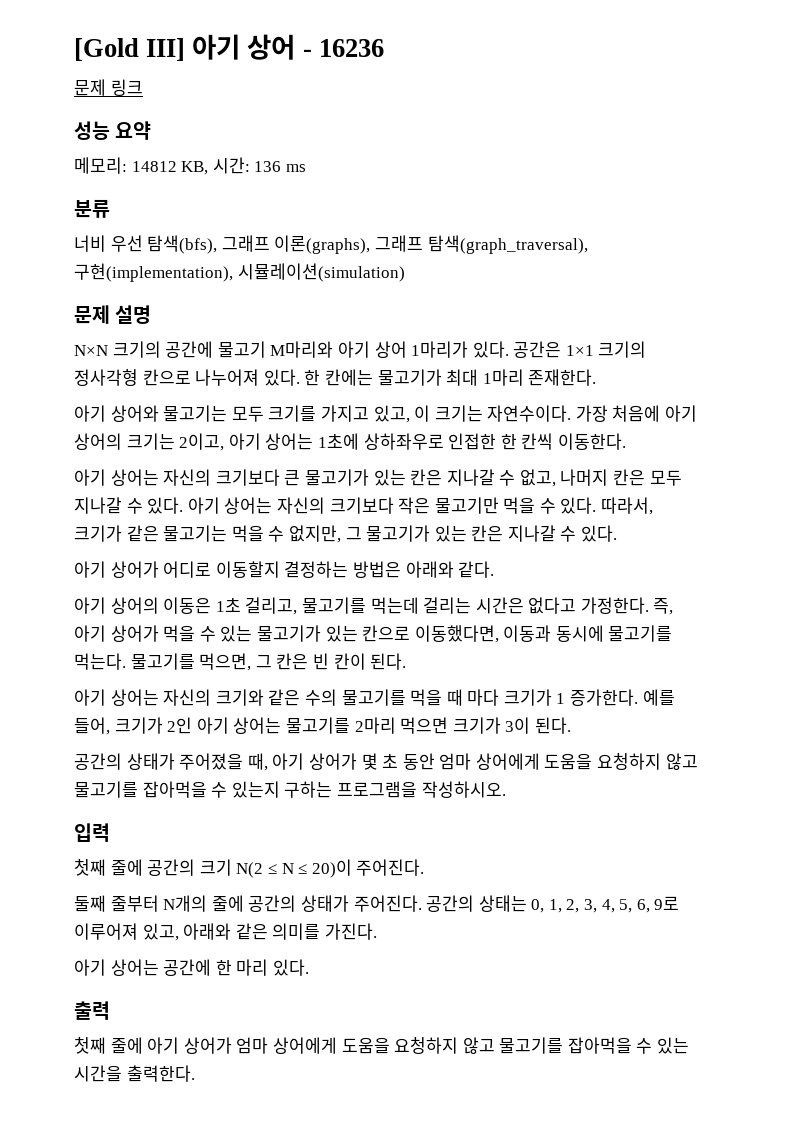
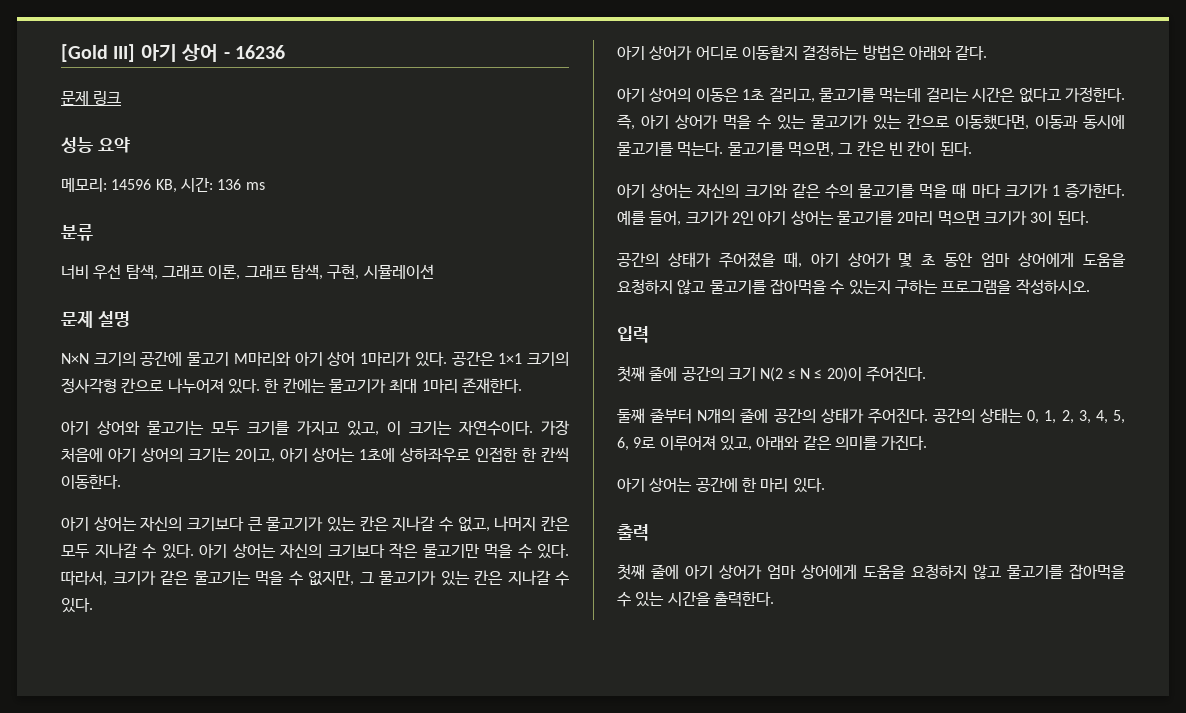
- 메모리: 14812 KB, 시간: 136 ms
+ 메모리: 14596 KB, 시간: 136 ms
- 너비 우선 탐색(bfs), 그래프 이론(graphs), 그래프 탐색(graph_traversal), 구현(implementation), 시뮬레이션(simulation)
+ 너비 우선 탐색, 그래프 이론, 그래프 탐색, 구현, 시뮬레이션

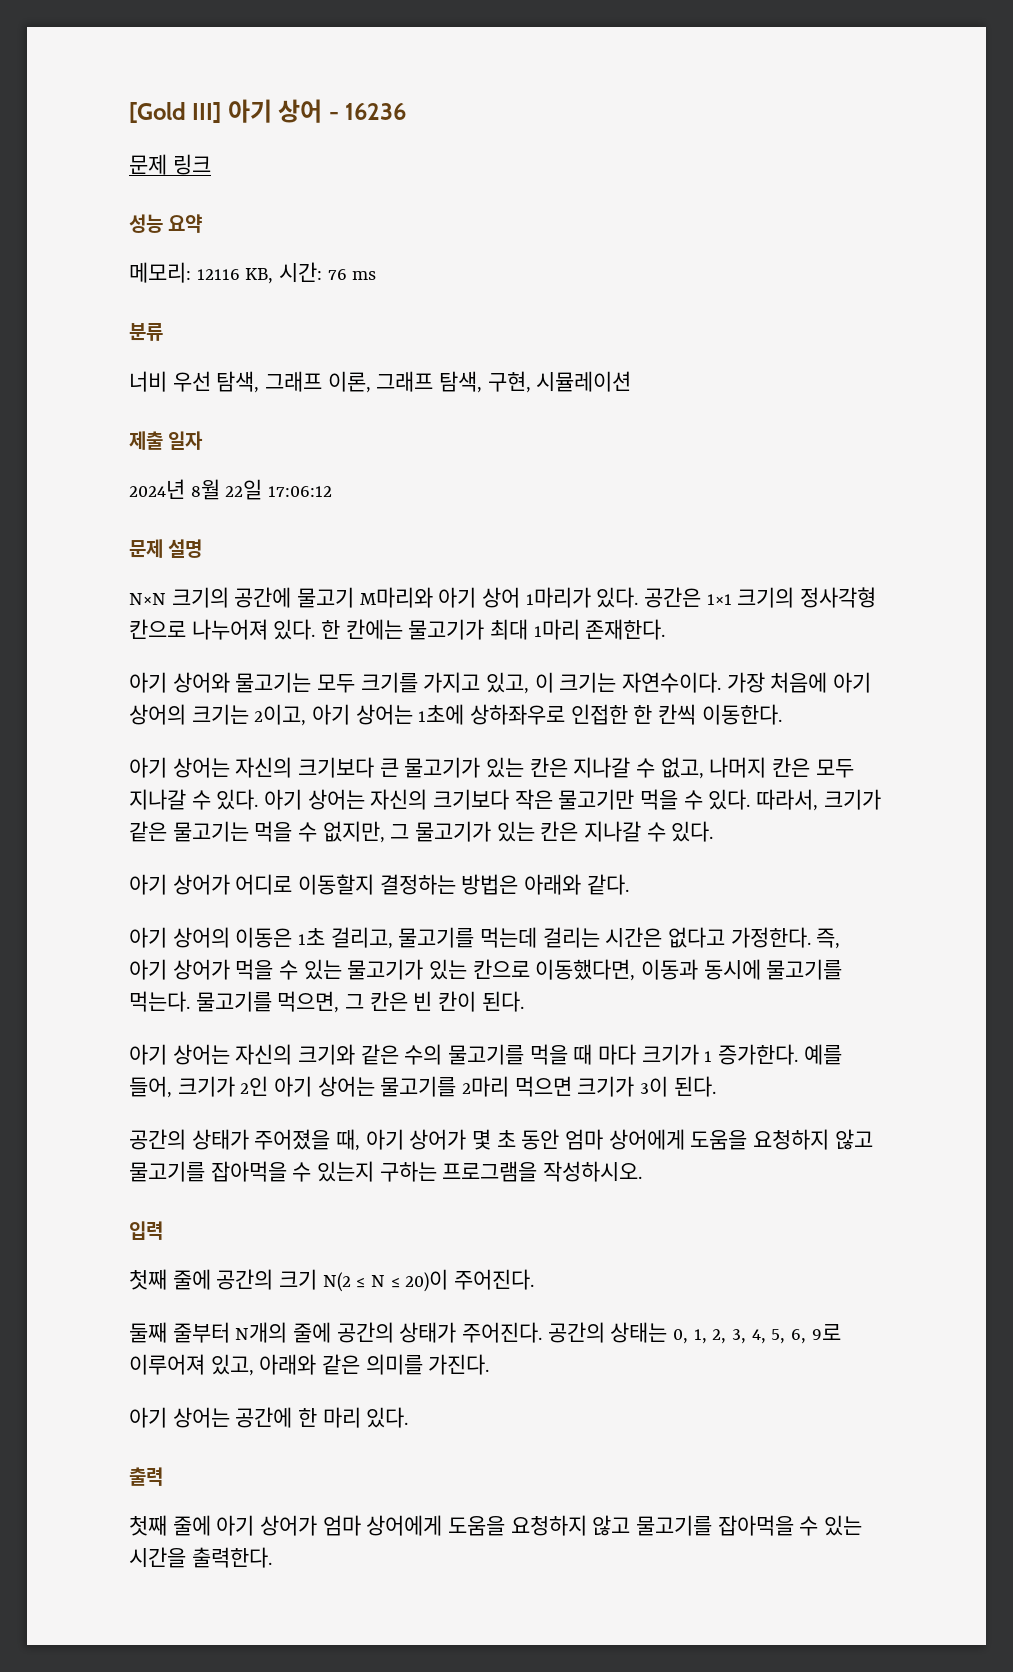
- 메모리: 14596 KB, 시간: 136 ms
+ 메모리: 12116 KB, 시간: 76 ms
+ 제출 일자
+ 2024년 8월 22일 17:06:12

